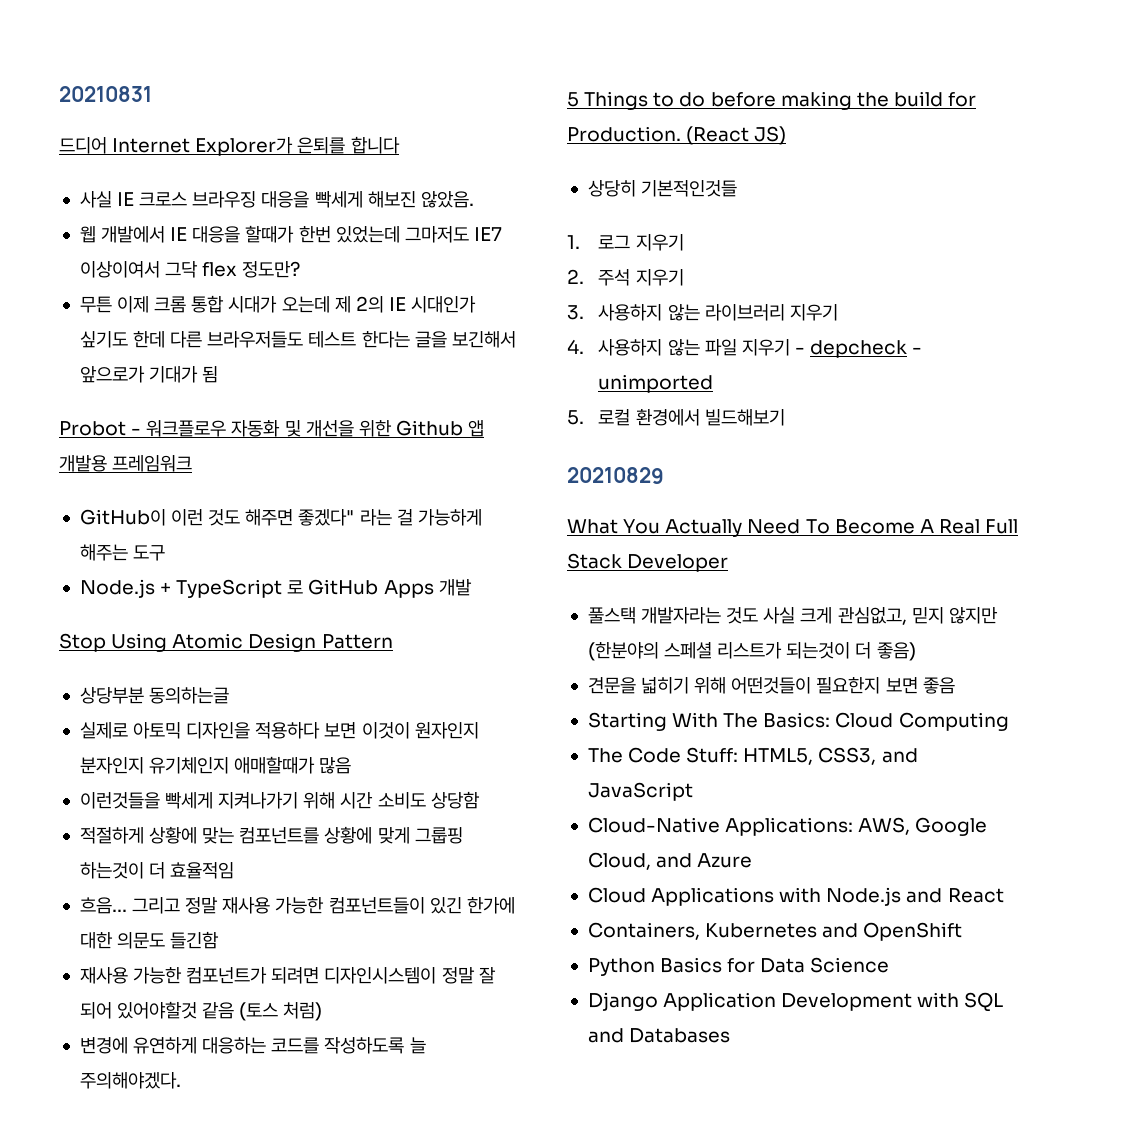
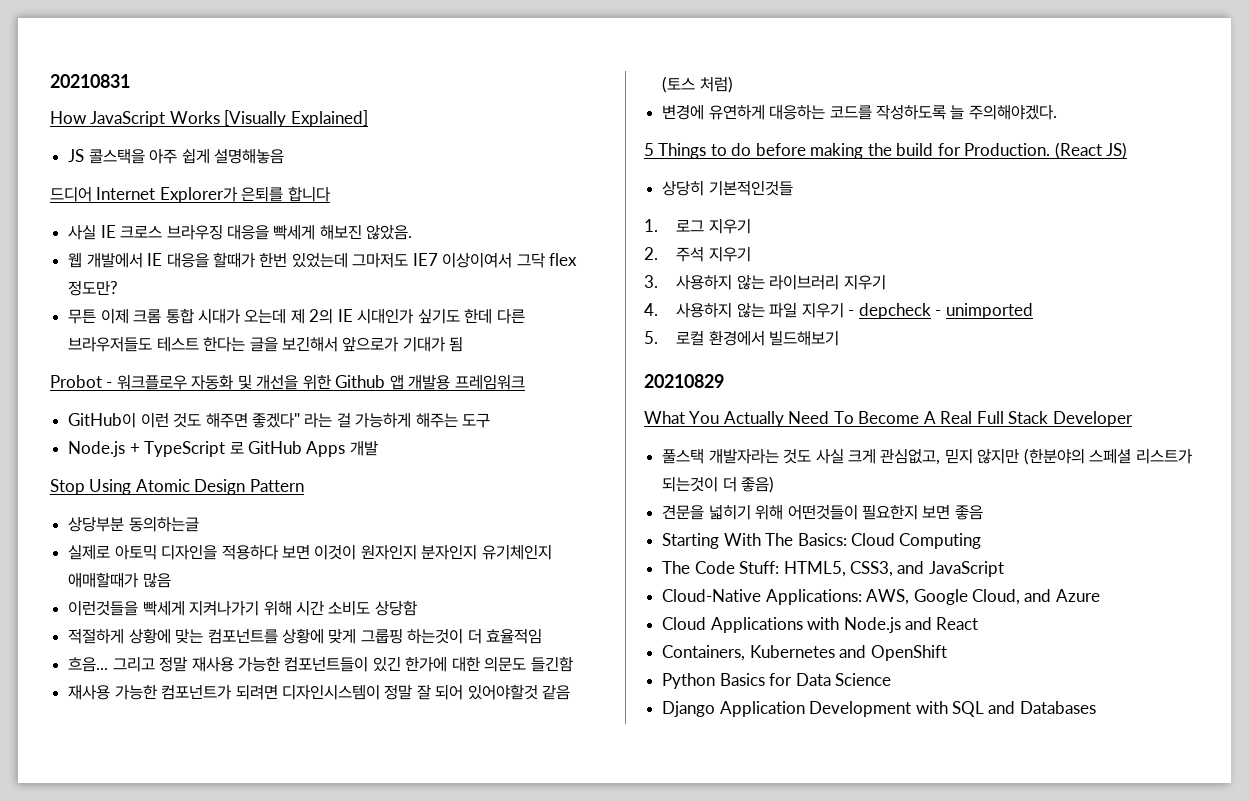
+ How JavaScript Works [Visually Explained]
+ JS 콜스택을 아주 쉽게 설명해놓음

